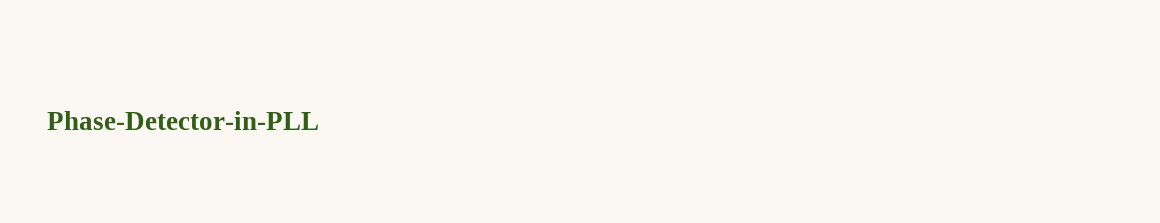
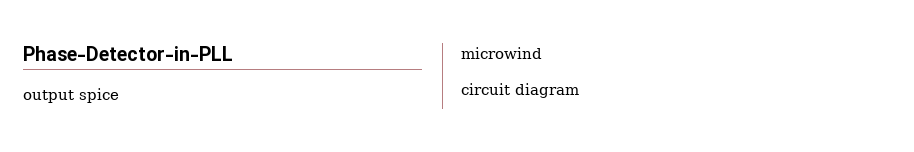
+ output spice
+ microwind
+ circuit diagram

